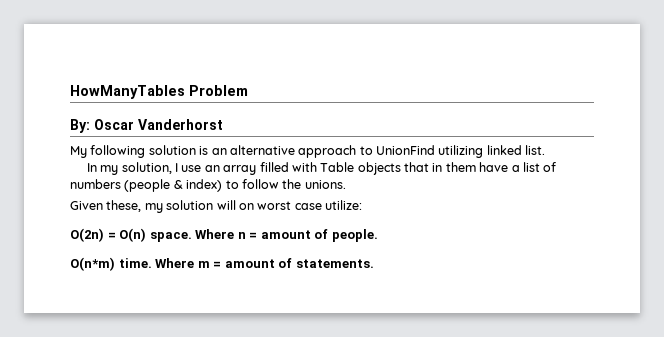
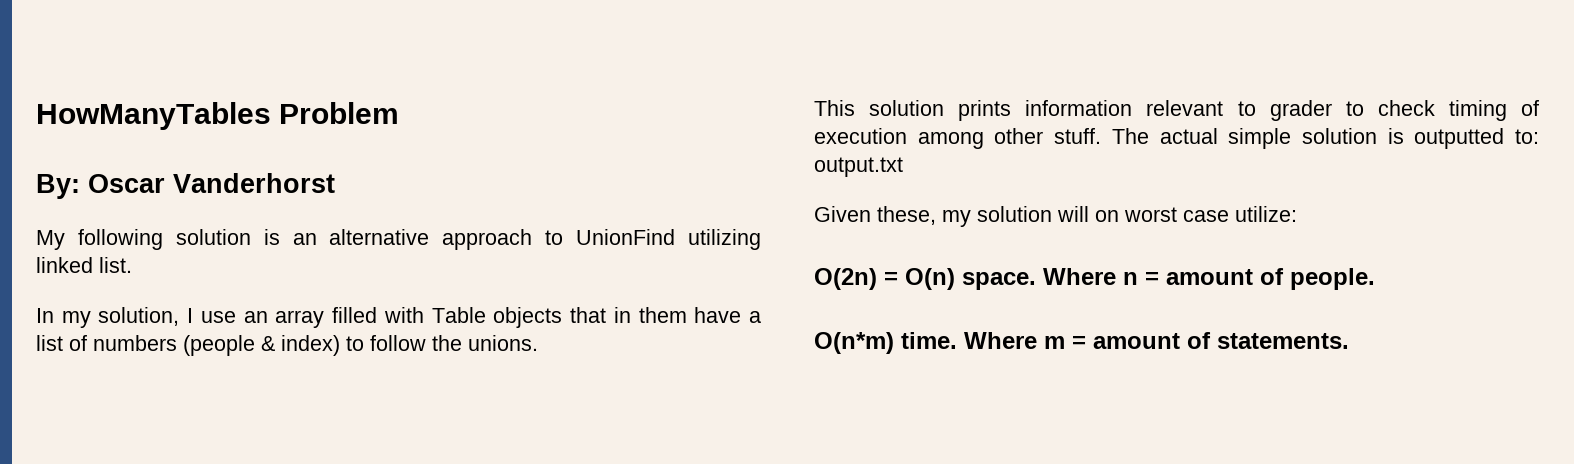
+ This solution prints information relevant to grader to check timing of execution among other stuff. The actual simple solution is outputted to: output.txt

